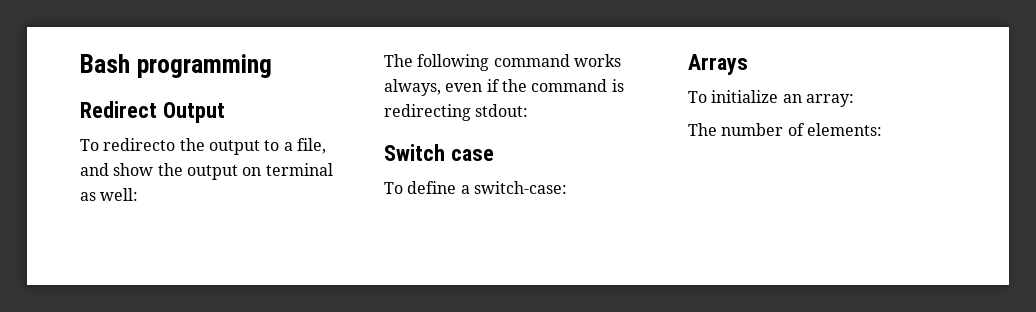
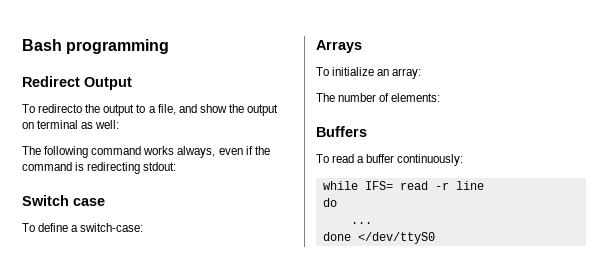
+ Buffers
+ To read a buffer continuously:
+ while IFS= read -r line
+ do
+ ...
+ done </dev/ttyS0

